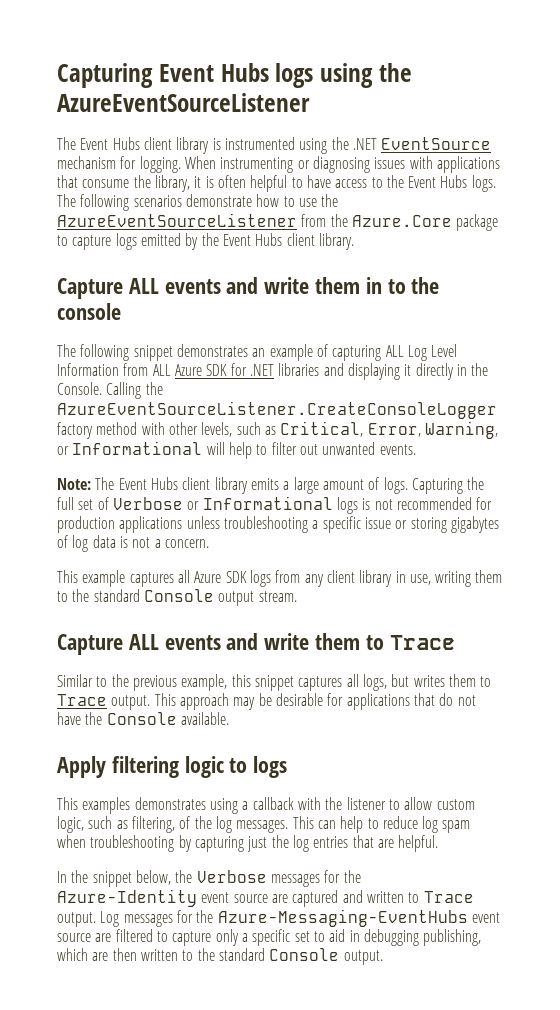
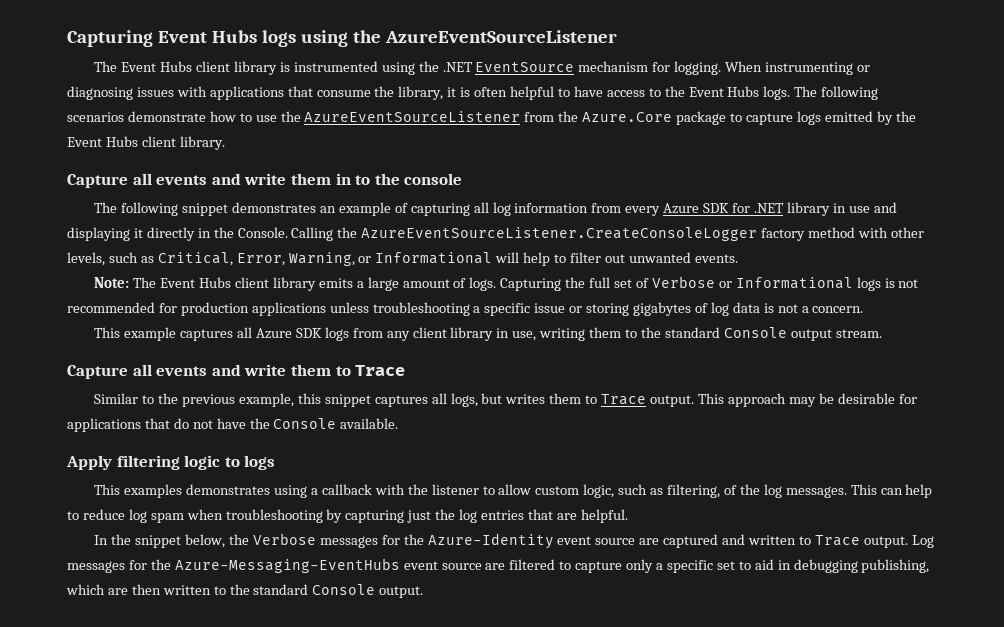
- Capture ALL events and write them in to the console
+ Capture all events and write them in to the console
- The following snippet demonstrates an example of capturing ALL Log Level Information from ALL Azure SDK for .NET libraries and displaying it directly in the Console.
+ The following snippet demonstrates an example of capturing all log information from every Azure SDK for .NET library in use and displaying it directly in the Console.
- Capture ALL events and write them to Trace
+ Capture all events and write them to Trace

